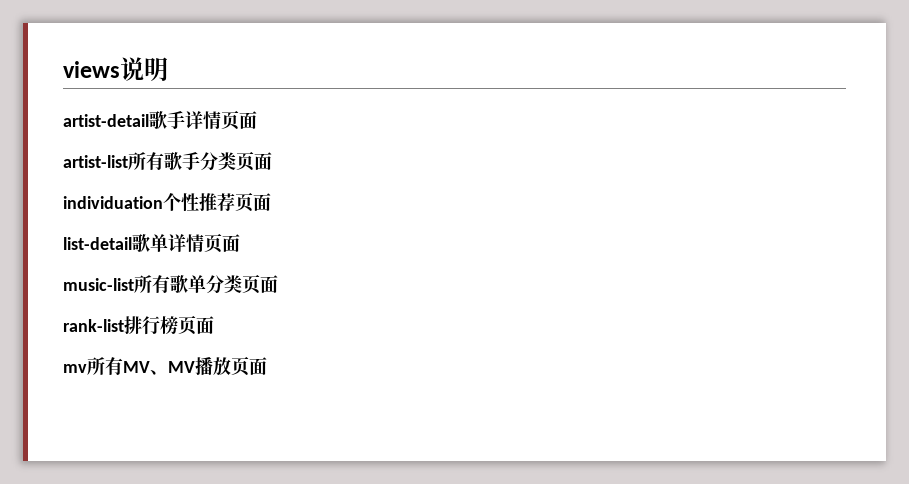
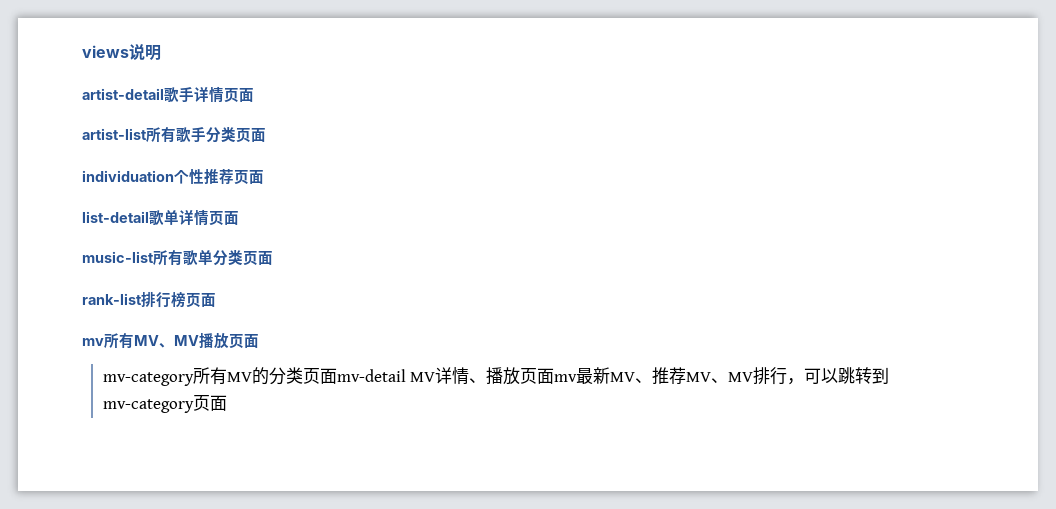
+ mv-category所有MV的分类页面mv-detail MV详情、播放页面mv最新MV、推荐MV、MV排行，可以跳转到mv-category页面

